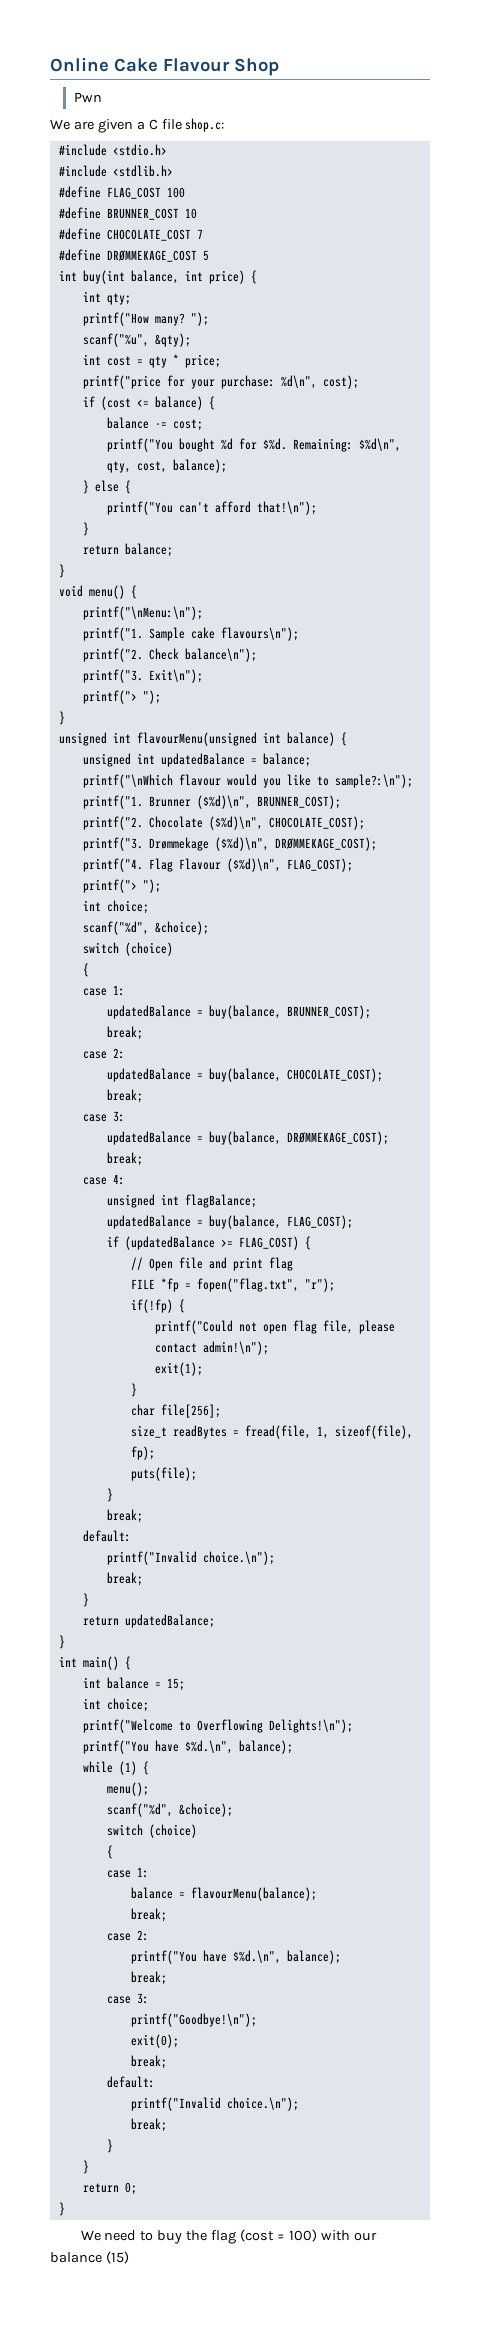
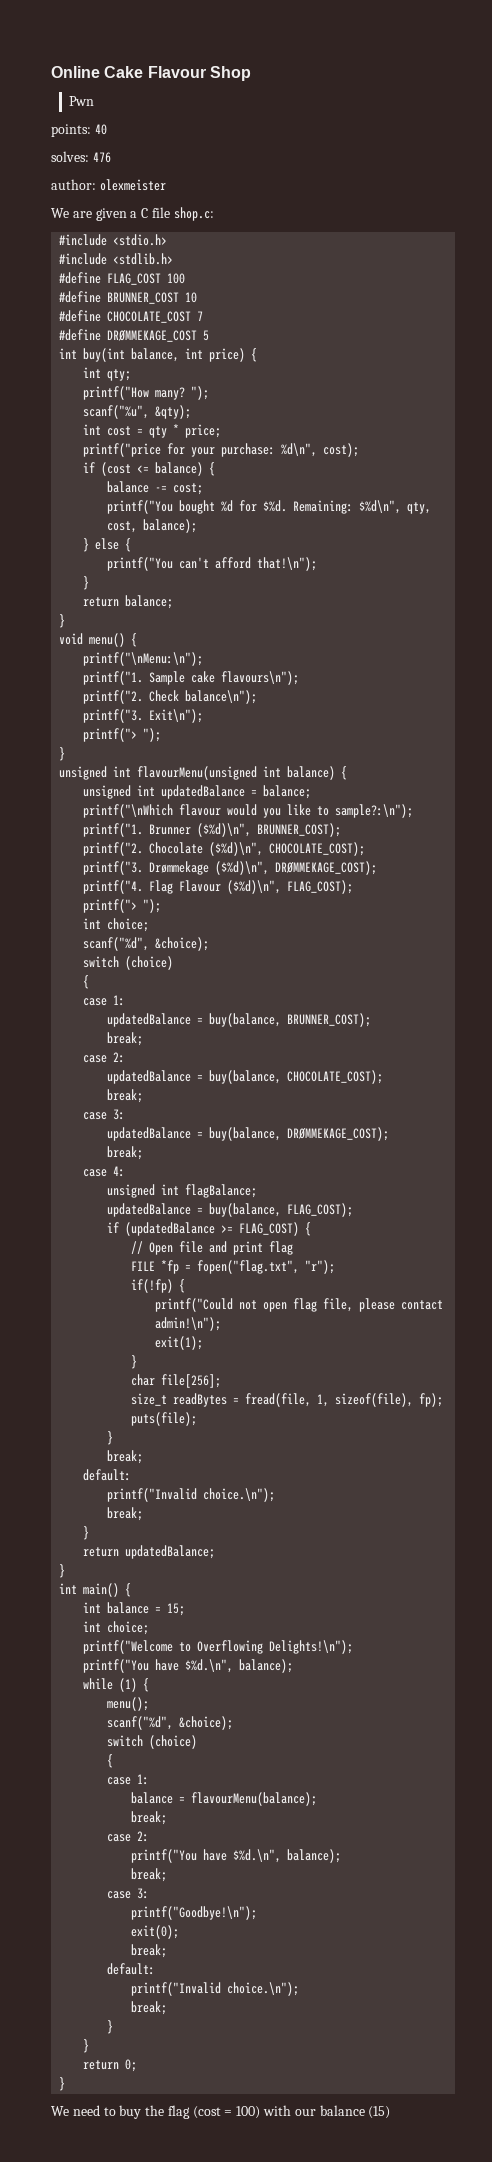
+ points: 40
+ solves: 476
+ author: olexmeister

